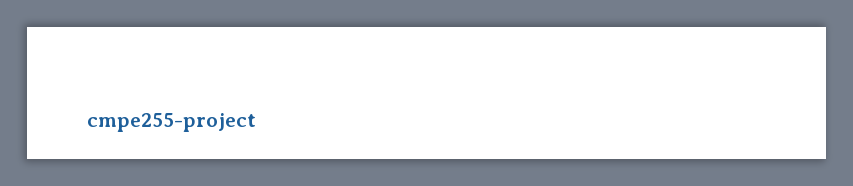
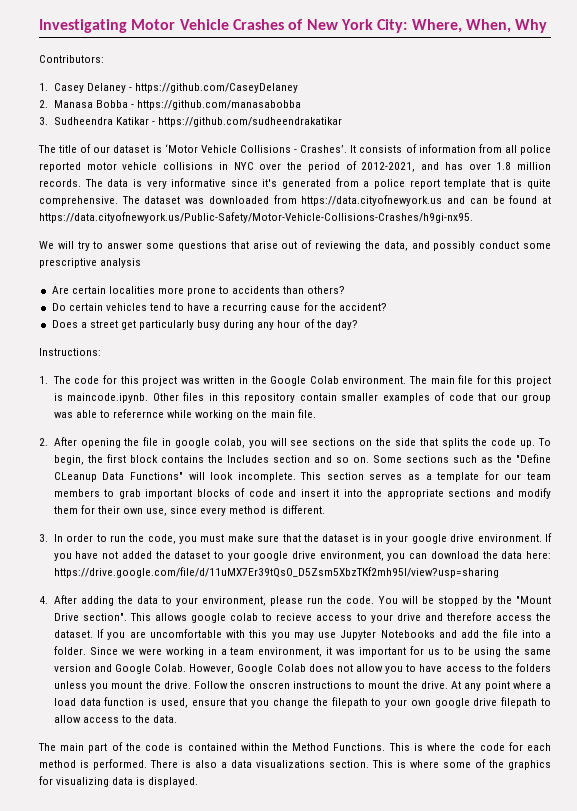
- cmpe255-project
+ Investigating Motor Vehicle Crashes of New York City: Where, When, Why
+ Contributors:
+ 1. Casey Delaney - https://github.com/CaseyDelaney
+ 2. Manasa Bobba - https://github.com/manasabobba
+ 3. Sudheendra Katikar - https://github.com/sudheendrakatikar
+ The title of our dataset is ‘Motor Vehicle Collisions - Crashes’. It consists of information from all police reported motor vehicle collisions in NYC over the period of 2012-2021, and has over 1.8 million records. The data is very informative since it's generated from a police report template that is quite comprehensive. The dataset was downloaded from https://data.cityofnewyork.us and can be found at https://data.cityofnewyork.us/Public-Safety/Motor-Vehicle-Collisions-Crashes/h9gi-nx95.
+ We will try to answer some questions that arise out of reviewing the data, and possibly conduct some prescriptive analysis
+ Are certain localities more prone to accidents than others?
+ Do certain vehicles tend to have a recurring cause for the accident?
+ Does a street get particularly busy during any hour of the day?
+ Instructions:
+ 1. The code for this project was written in the Google Colab environment. The main file for this project is maincode.ipynb. Other files in this repository contain smaller examples of code that our group was able to referernce while working on the main file.
+ 2. After opening the file in google colab, you will see sections on the side that splits the code up. To begin, the first block contains the Includes section and so on. Some sections such as the "Define CLeanup Data Functions" will look incomplete. This section serves as a template for our team members to grab important blocks of code and insert it into the appropriate sections and modify them for their own use, since every method is different.
+ 3. In order to run the code, you must make sure that the dataset is in your google drive environment. If you have not added the dataset to your google drive environment, you can download the data here: https://drive.google.com/file/d/11uMX7Er39tQsO_D5Zsm5XbzTKf2mh95I/view?usp=sharing
+ 4. After adding the data to your environment, please run the code. You will be stopped by the "Mount Drive section". This allows google colab to recieve access to your drive and therefore access the dataset. If you are uncomfortable with this you may use Jupyter Notebooks and add the file into a folder. Since we were working in a team environment, it was important for us to be using the same version and Google Colab. However, Google Colab does not allow you to have access to the folders unless you mount the drive. Follow the onscren instructions to mount the drive. At any point where a load data function is used, ensure that you change the filepath to your own google drive filepath to allow access to the data.
+ The main part of the code is contained within the Method Functions. This is where the code for each method is performed. There is also a data visualizations section. This is where some of the graphics for visualizing data is displayed.

